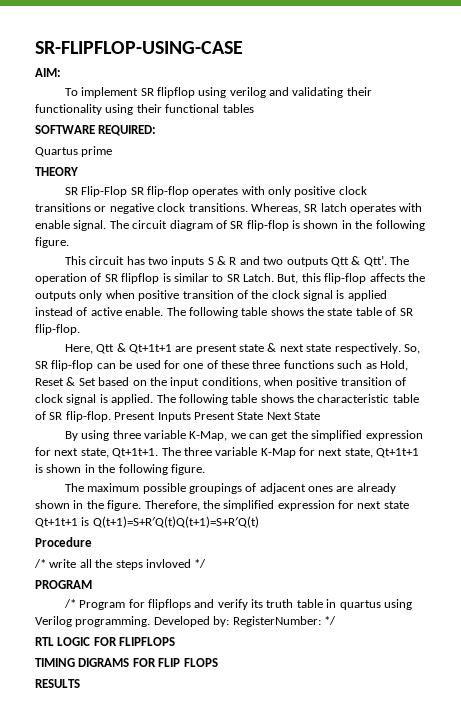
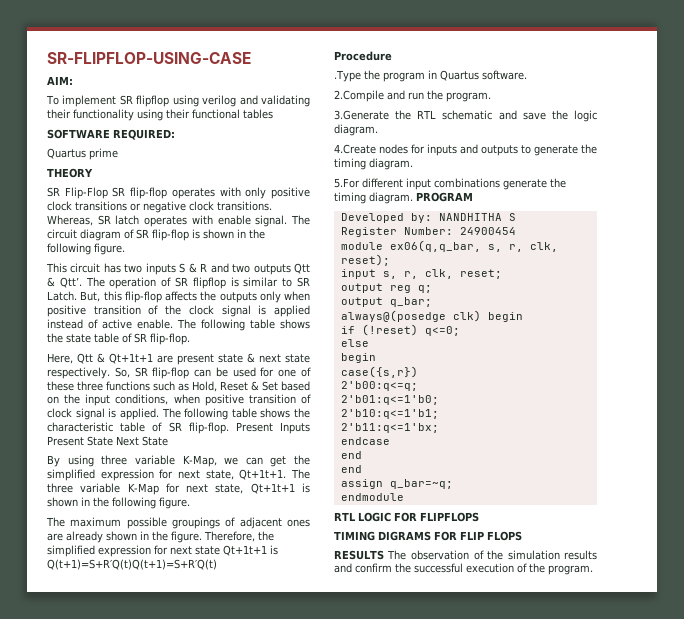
- /* write all the steps invloved */
- PROGRAM
- /* Program for flipflops and verify its truth table in quartus using Verilog programming. Developed by: RegisterNumber: */
+ .Type the program in Quartus software.
+ 2.Compile and run the program.
+ 3.Generate the RTL schematic and save the logic diagram.
+ 4.Create nodes for inputs and outputs to generate the timing diagram.
+ 5.For different input combinations generate the timing diagram. PROGRAM
+ Developed by: NANDHITHA S
+ Register Number: 24900454
+ module ex06(q,q_bar, s, r, clk, reset);
+ input s, r, clk, reset;
+ output reg q;
+ output q_bar;
+ always@(posedge clk) begin
+ if (!reset) q<=0;
+ else
+ begin
+ case({s,r})
+ 2'b00:q<=q;
+ 2'b01:q<=1'b0;
+ 2'b10:q<=1'b1;
+ 2'b11:q<=1'bx;
+ endcase
+ end
+ end
+ assign q_bar=~q;
+ endmodule
- RESULTS
+ RESULTS The observation of the simulation results and confirm the successful execution of the program.

